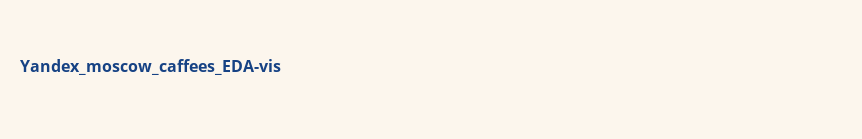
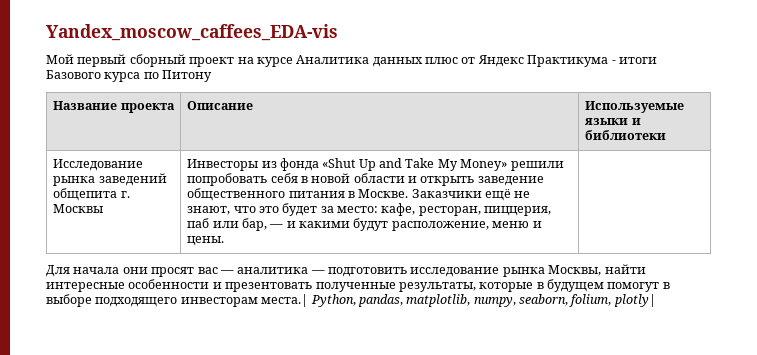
+ Мой первый сборный проект на курсе Аналитика данных плюс от Яндекс Практикума - итоги Базового курса по Питону
+ Название проекта | Описание | Используемые языки и библиотеки
+ Исследование рынка заведений общепита г. Москвы | Инвесторы из фонда «Shut Up and Take My Money» решили попробовать себя в новой области и открыть заведение общественного питания в Москве. Заказчики ещё не знают, что это будет за место: кафе, ресторан, пиццерия, паб или бар, — и какими будут расположение, меню и цены. |
+ Для начала они просят вас — аналитика — подготовить исследование рынка Москвы, найти интересные особенности и презентовать полученные результаты, которые в будущем помогут в выборе подходящего инвесторам места.| Python, pandas, matplotlib, numpy, seaborn, folium, plotly|

